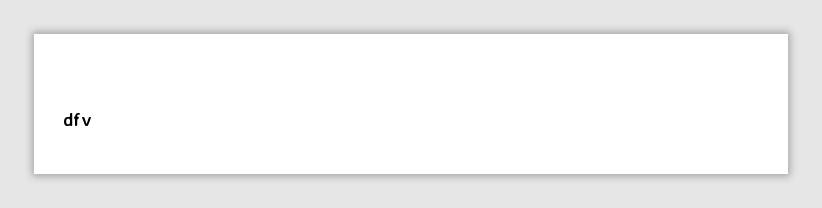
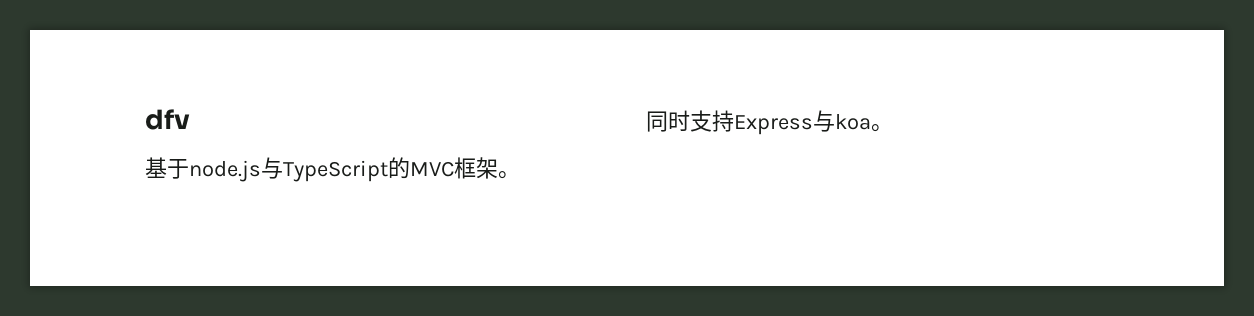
+ 基于node.js与TypeScript的MVC框架。
+ 同时支持Express与koa。

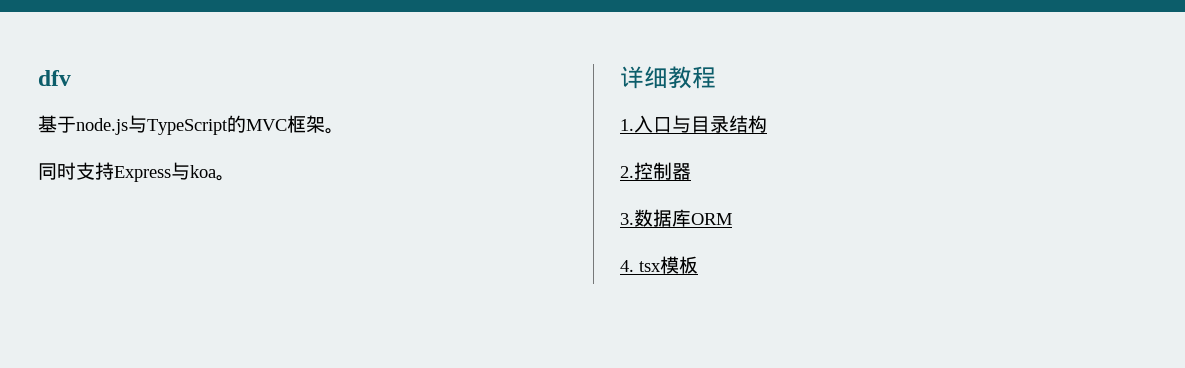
+ 详细教程
+ 1.入口与目录结构
+ 2.控制器
+ 3.数据库ORM
+ 4. tsx模板

